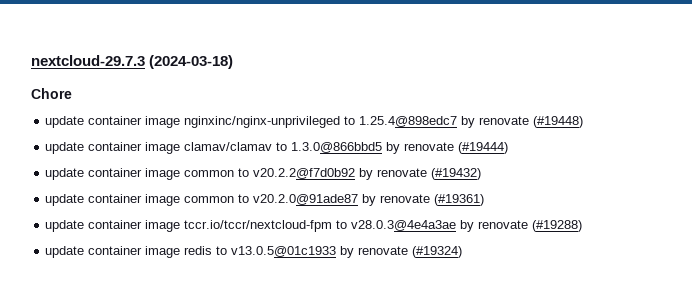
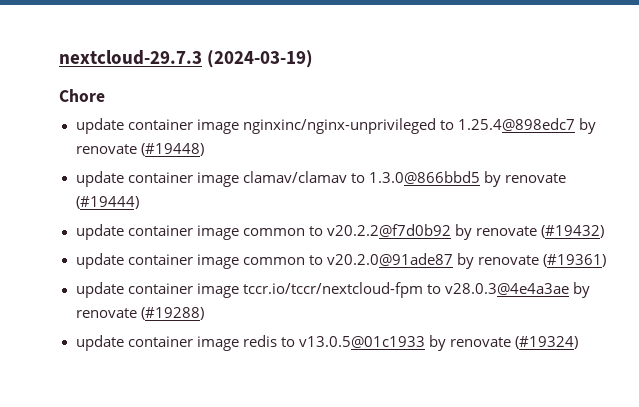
- nextcloud-29.7.3 (2024-03-18)
+ nextcloud-29.7.3 (2024-03-19)

